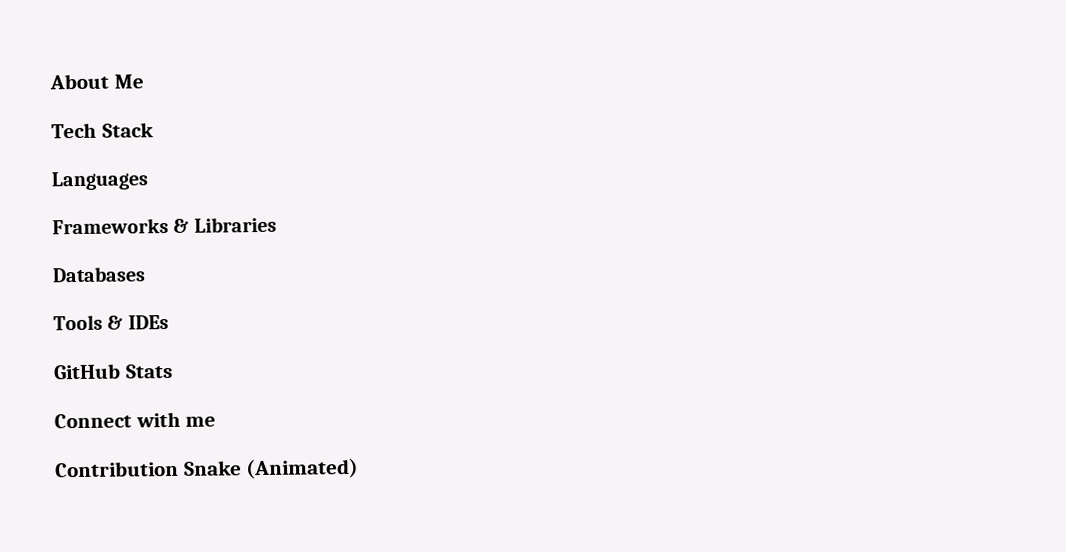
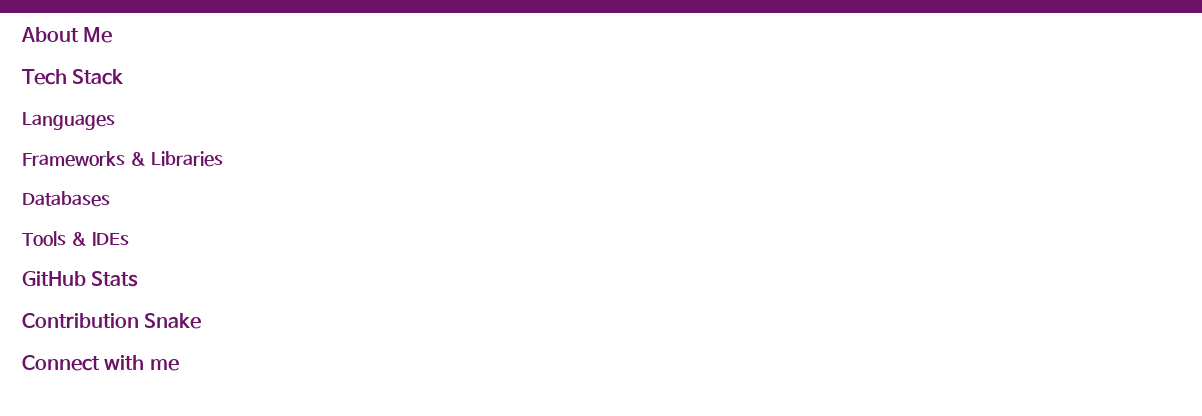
+ Contribution Snake
- Contribution Snake (Animated)

